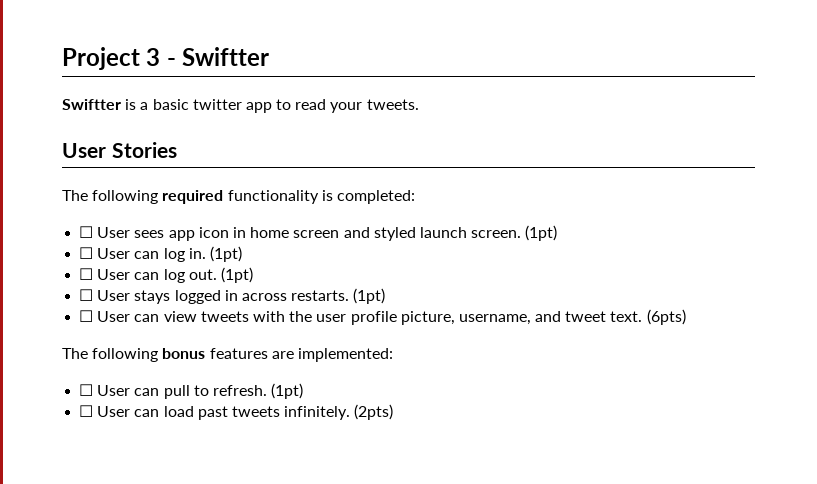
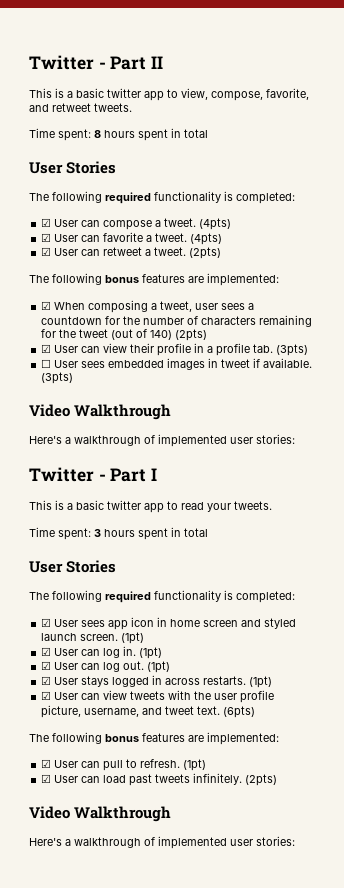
- Project 3 - Swiftter
- Swiftter is a basic twitter app to read your tweets.
+ Twitter - Part II
+ This is a basic twitter app to view, compose, favorite, and retweet tweets.
+ Time spent: 8 hours spent in total
  User Stories
  The following required functionality is completed:
- ☐ User sees app icon in home screen and styled launch screen.
+ ☑ User can compose a tweet. (4pts)
+ ☑ User can favorite a tweet. (4pts)
+ ☑ User can retweet a tweet. (2pts)
+ The following bonus features are implemented:
+ ☑ When composing a tweet, user sees a countdown for the number of characters remaining for the tweet (out of 140) (2pts)
+ ☑ User can view their profile in a profile tab. (3pts)
+ ☐ User sees embedded images in tweet if available. (3pts)
+ Video Walkthrough
+ Here's a walkthrough of implemented user stories:
+ Twitter - Part I
+ This is a basic twitter app to read your tweets.
+ Time spent: 3 hours spent in total
+ User Stories
+ The following required functionality is completed:
+ ☑ User sees app icon in home screen and styled launch screen.
- ☐ User can log in.
+ ☑ User can log in.
- ☐ User can log out.
+ ☑ User can log out.
- ☐ User stays logged in across restarts.
+ ☑ User stays logged in across restarts.
- ☐ User can view tweets with the user profile picture, username, and tweet text.
+ ☑ User can view tweets with the user profile picture, username, and tweet text.
- ☐ User can pull to refresh.
+ ☑ User can pull to refresh.
- ☐ User can load past tweets infinitely. (2pts)
+ ☑ User can load past tweets infinitely. (2pts)
+ Video Walkthrough
+ Here's a walkthrough of implemented user stories:

